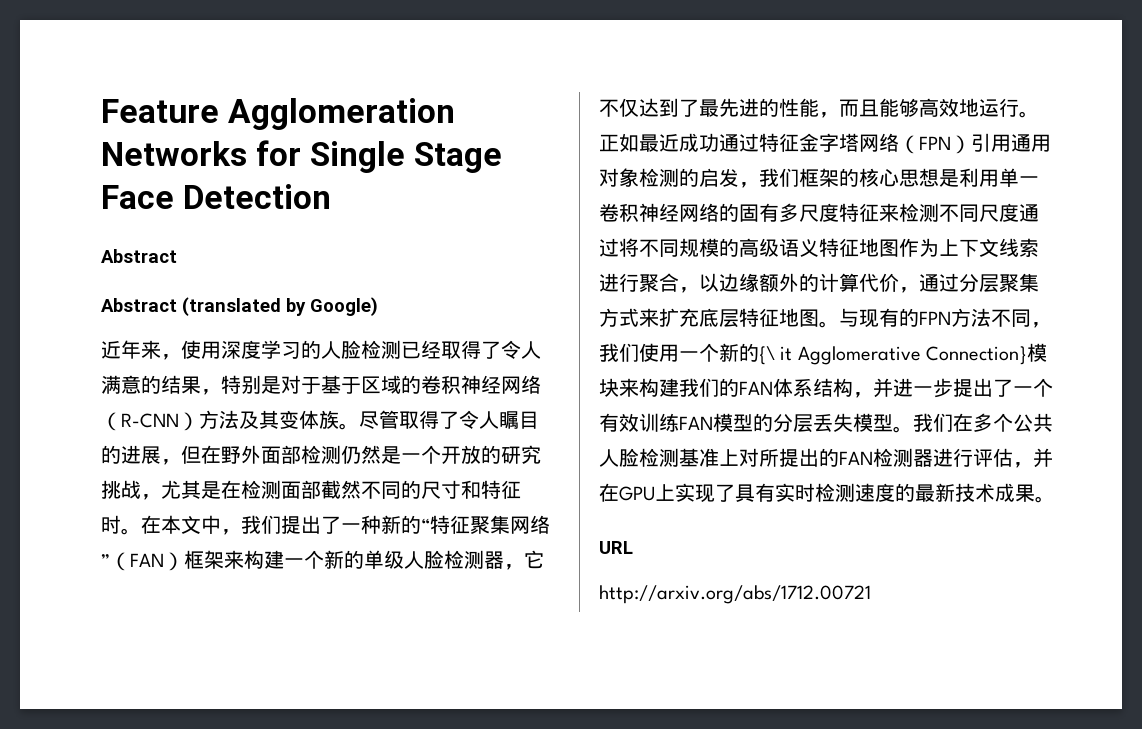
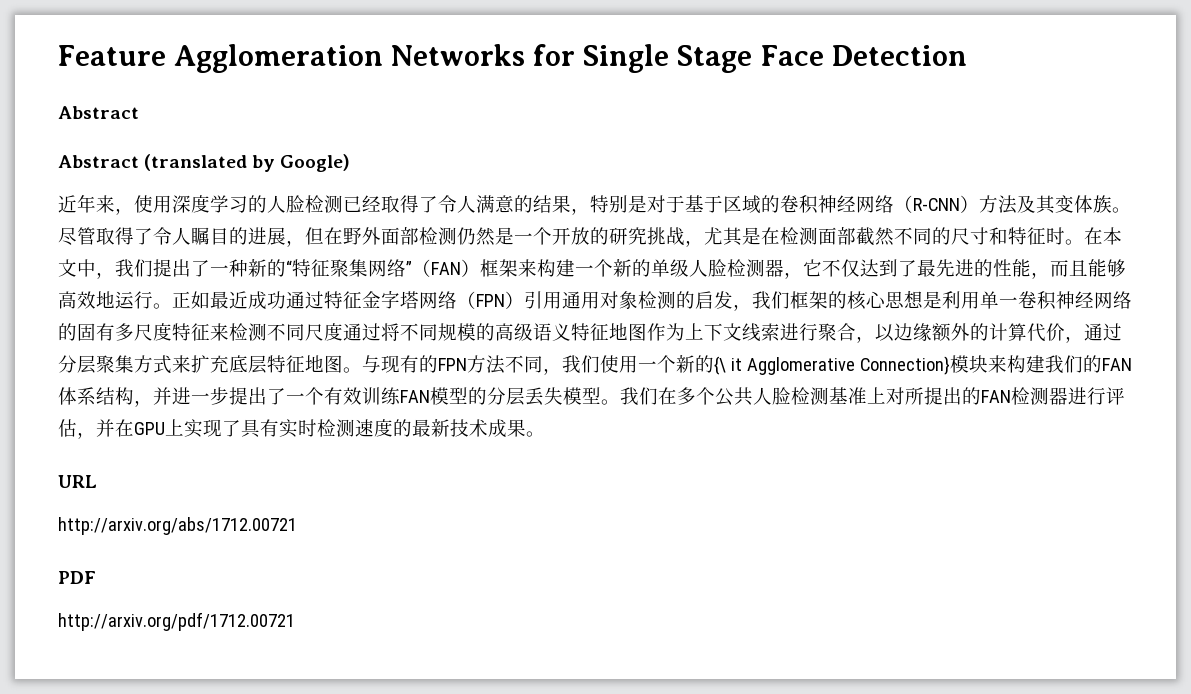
+ PDF
+ http://arxiv.org/pdf/1712.00721

